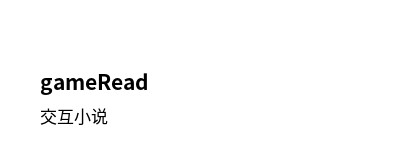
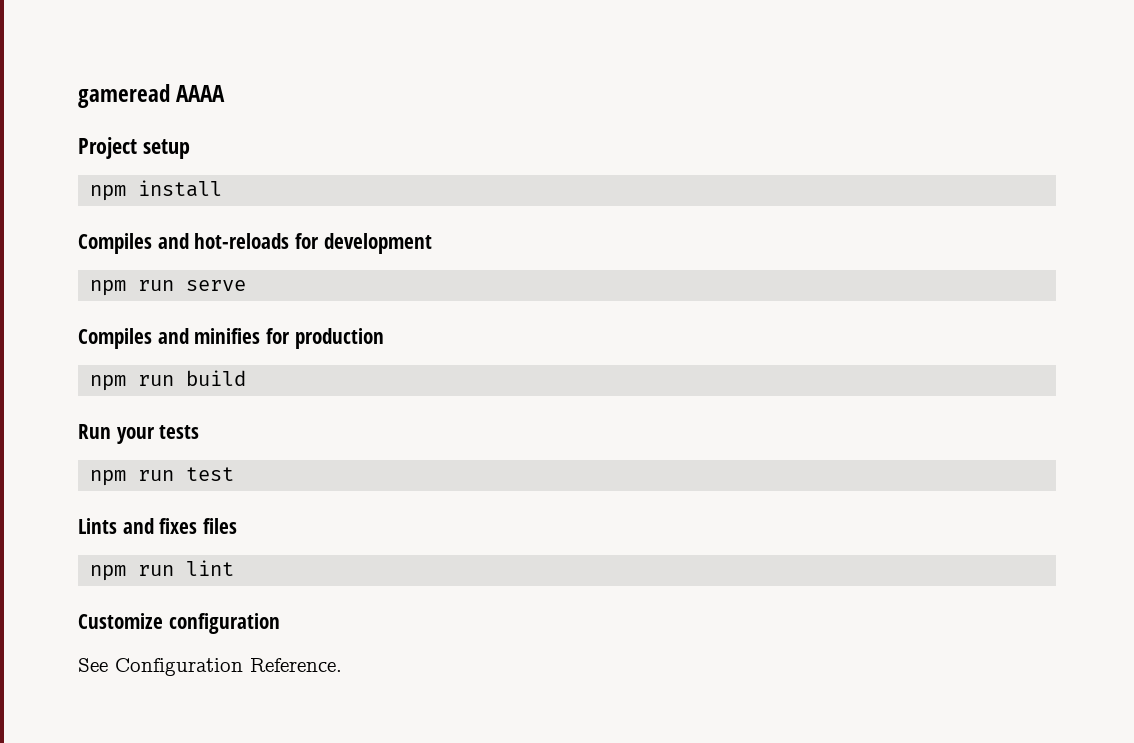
- gameRead
- 交互小说
+ gameread AAAA
+ Project setup
+ npm install
+ Compiles and hot-reloads for development
+ npm run serve
+ Compiles and minifies for production
+ npm run build
+ Run your tests
+ npm run test
+ Lints and fixes files
+ npm run lint
+ Customize configuration
+ See Configuration Reference.

